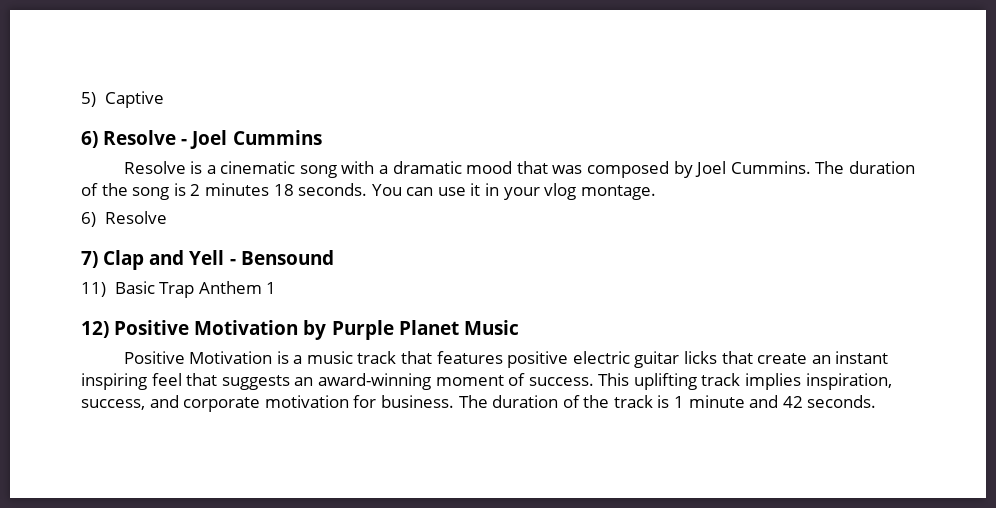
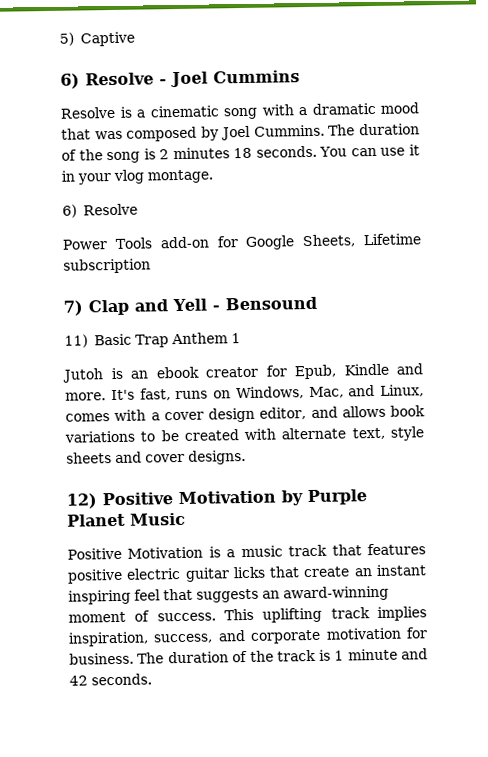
+ Power Tools add-on for Google Sheets, Lifetime subscription
+ Jutoh is an ebook creator for Epub, Kindle and more. It's fast, runs on Windows, Mac, and Linux, comes with a cover design editor, and allows book variations to be created with alternate text, style sheets and cover designs.

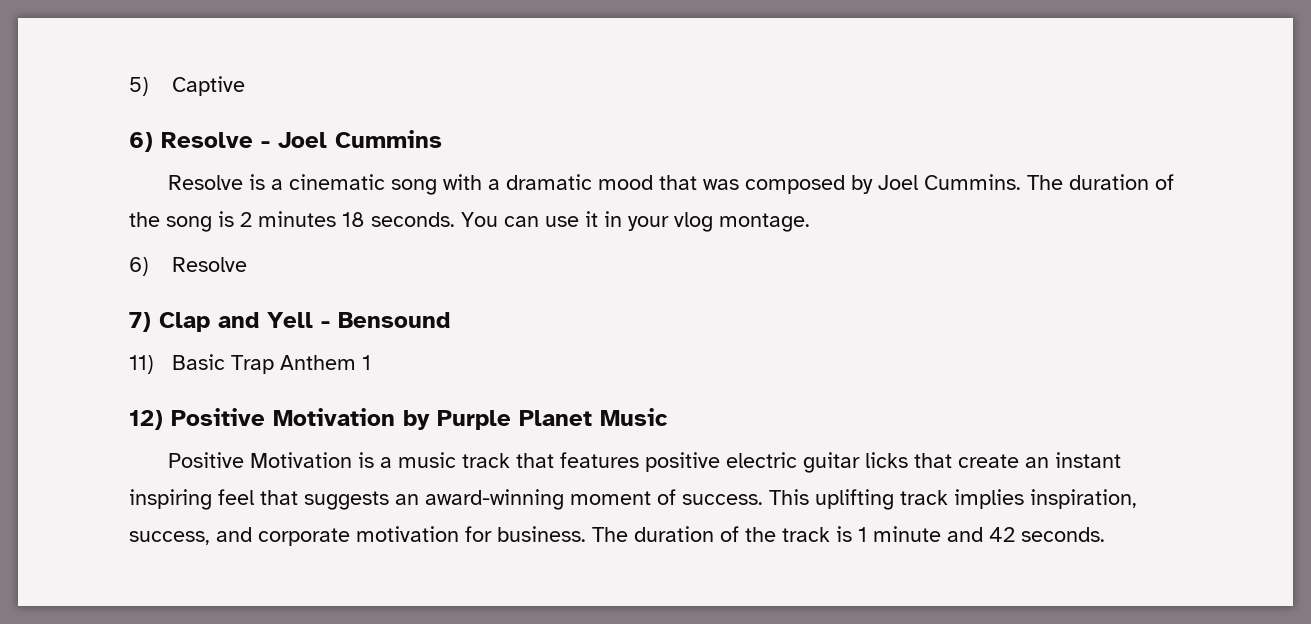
- Power Tools add-on for Google Sheets, Lifetime subscription
- Jutoh is an ebook creator for Epub, Kindle and more. It's fast, runs on Windows, Mac, and Linux, comes with a cover design editor, and allows book variations to be created with alternate text, style sheets and cover designs.

